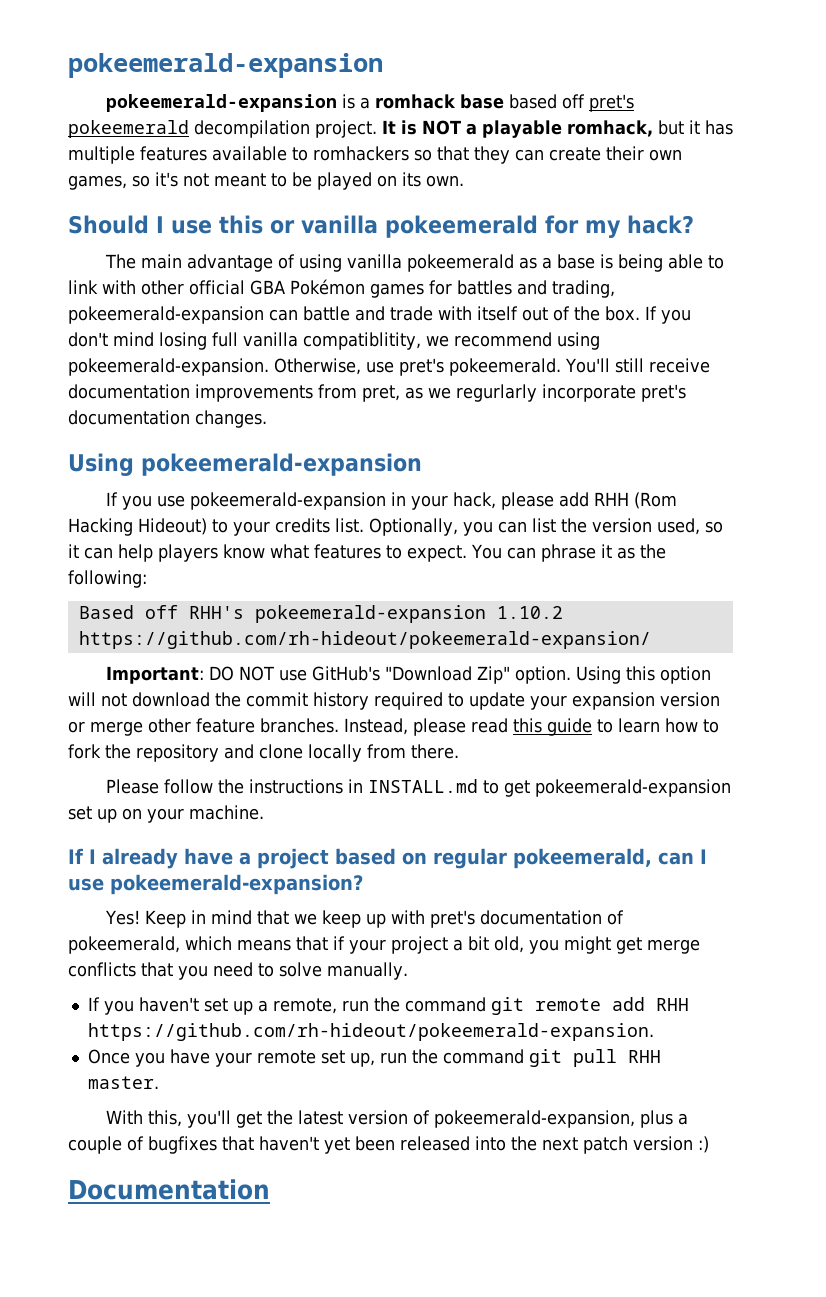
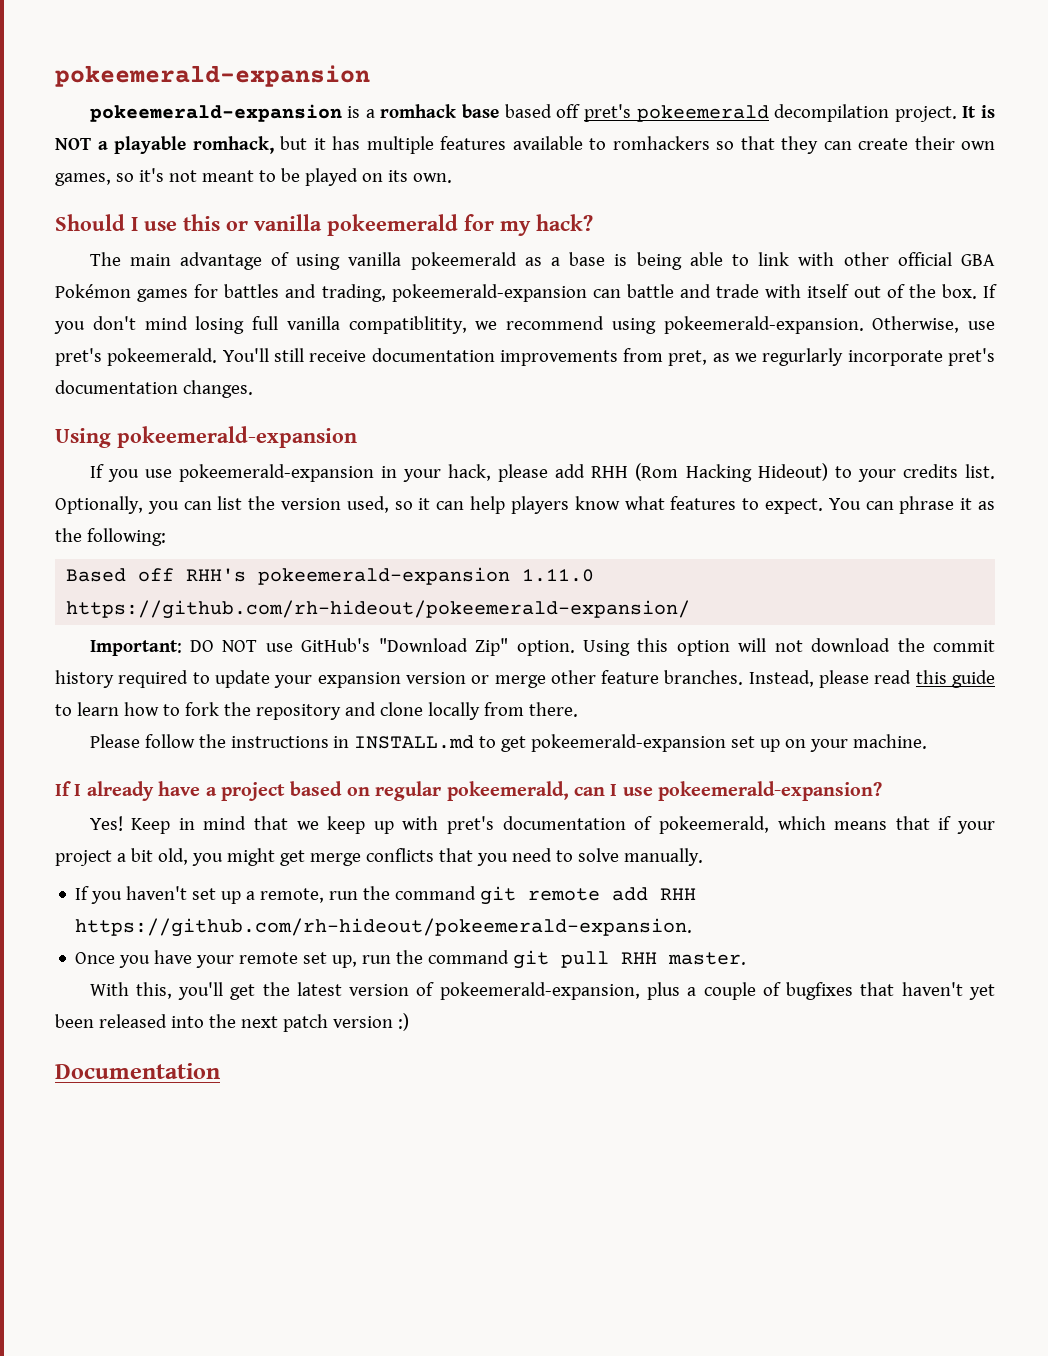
- Based off RHH's pokeemerald-expansion 1.10.2 https://github.com/rh-hideout/pokeemerald-expansion/
+ Based off RHH's pokeemerald-expansion 1.11.0 https://github.com/rh-hideout/pokeemerald-expansion/

